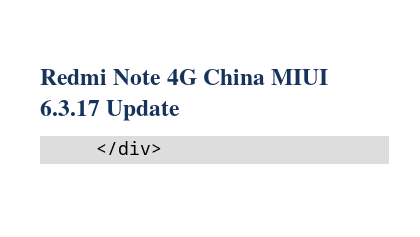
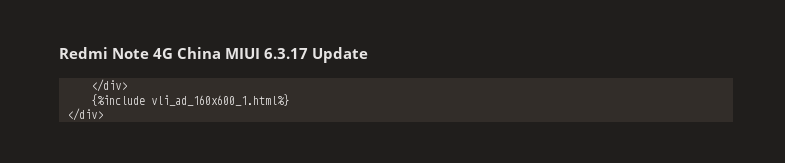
+ {%include vli_ad_160x600_1.html%}
+ </div>

